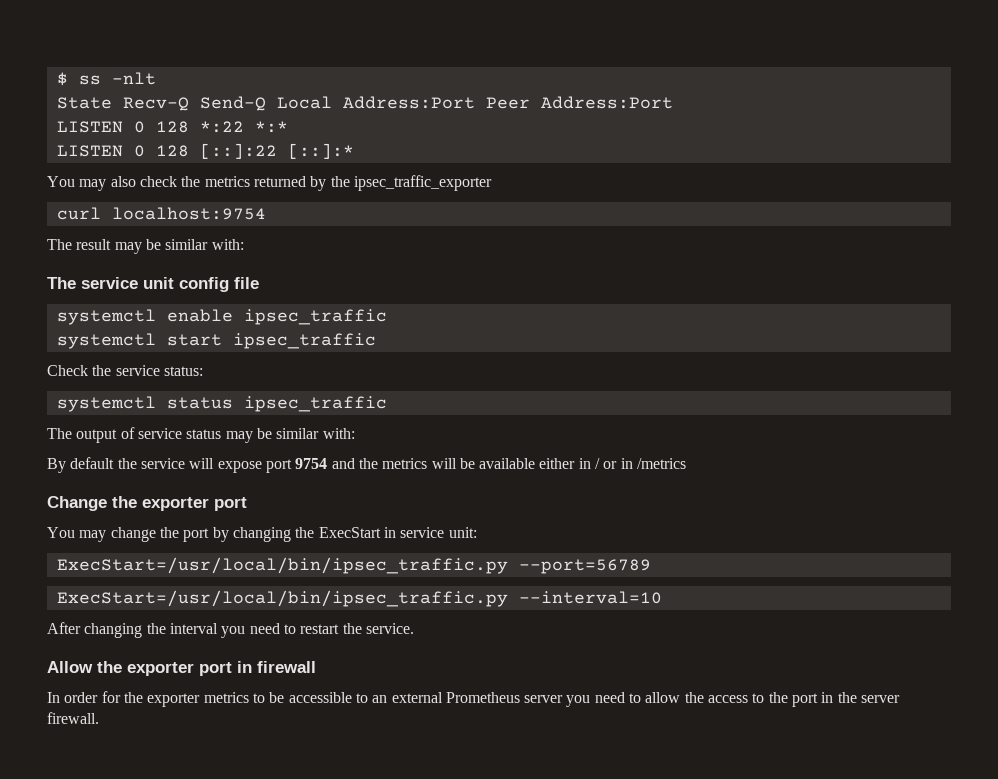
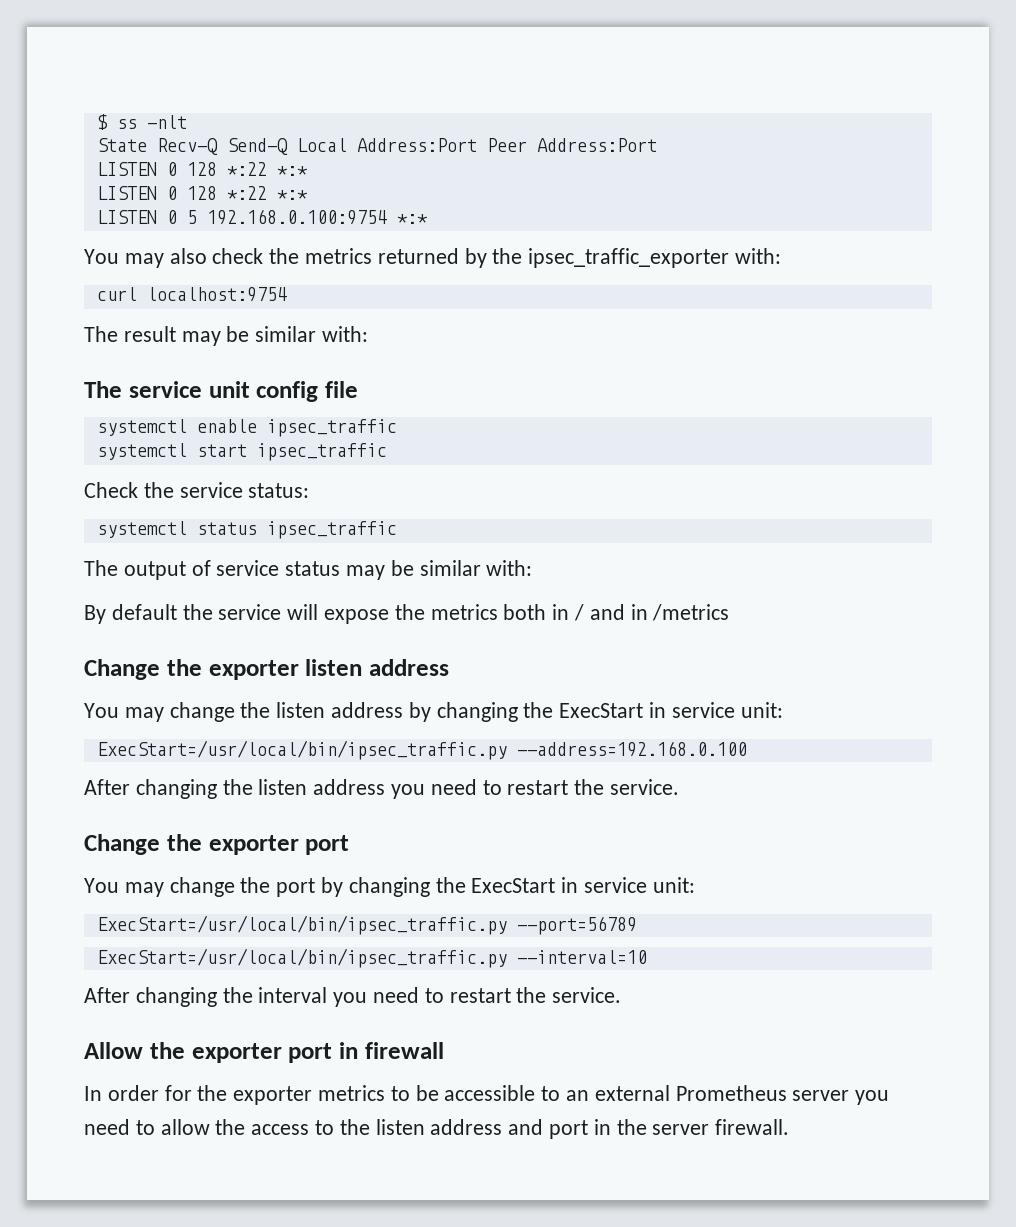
  State Recv-Q Send-Q Local Address:Port Peer Address:Port
  LISTEN 0 128 *:22 *:*
- LISTEN 0 128 [::]:22 [::]:*
+ LISTEN 0 128 *:22 *:*
+ LISTEN 0 5 192.168.0.100:9754 *:*
- You may also check the metrics returned by the ipsec_traffic_exporter
+ You may also check the metrics returned by the ipsec_traffic_exporter with:
- By default the service will expose port 9754 and the metrics will be available either in / or in /metrics
+ By default the service will expose the metrics both in / and in /metrics
+ Change the exporter listen address
+ You may change the listen address by changing the ExecStart in service unit:
+ ExecStart=/usr/local/bin/ipsec_traffic.py --address=192.168.0.100
+ After changing the listen address you need to restart the service.
- In order for the exporter metrics to be accessible to an external Prometheus server you need to allow the access to the port in the server firewall.
+ In order for the exporter metrics to be accessible to an external Prometheus server you need to allow the access to the listen address and port in the server firewall.

